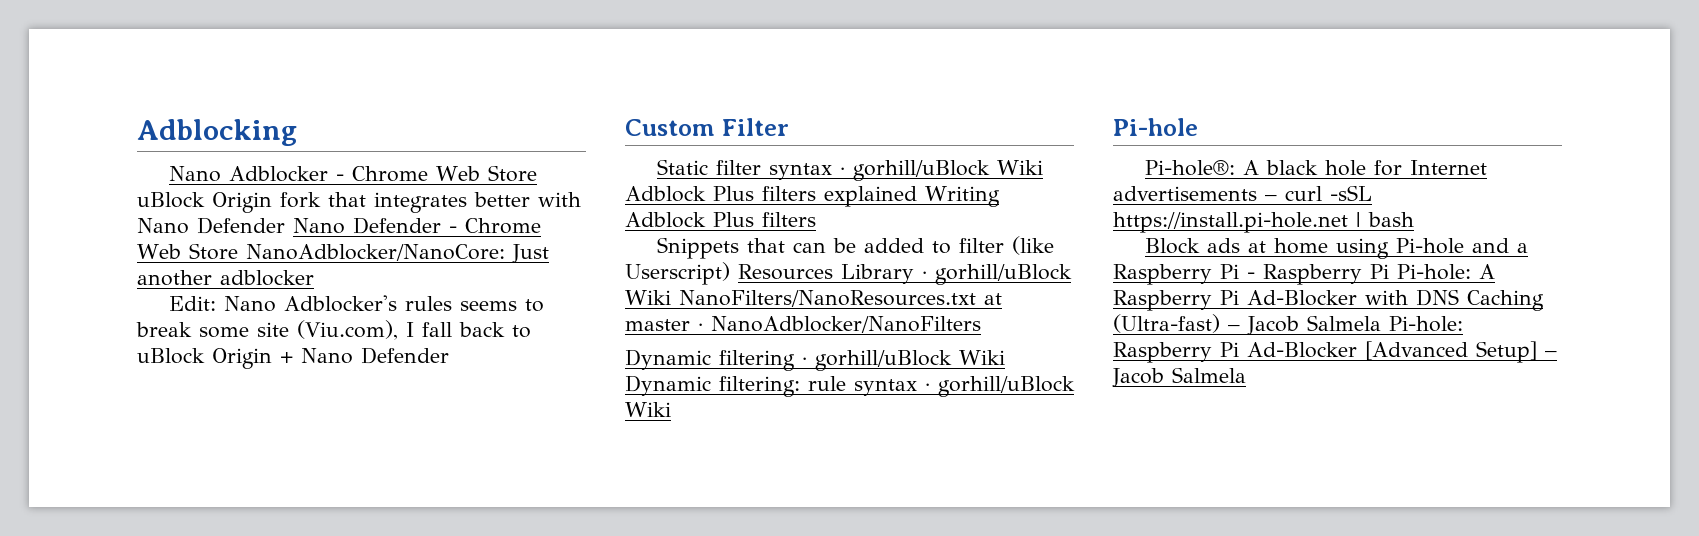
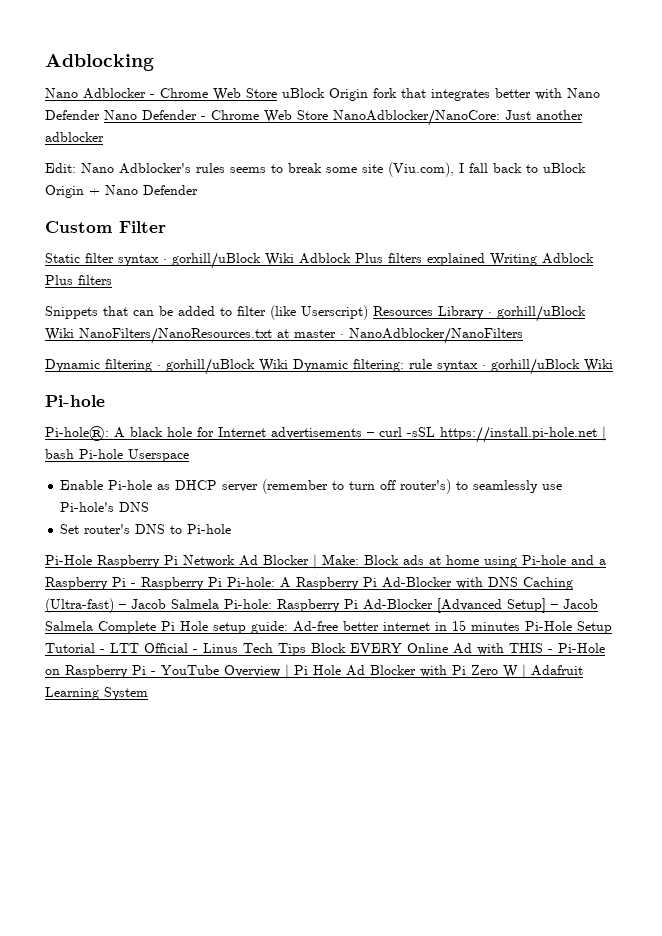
- Pi-hole®: A black hole for Internet advertisements – curl -sSL https://install.pi-hole.net | bash
- Block ads at home using Pi-hole and a Raspberry Pi - Raspberry Pi Pi-hole: A Raspberry Pi Ad-Blocker with DNS Caching (Ultra-fast) – Jacob Salmela Pi-hole: Raspberry Pi Ad-Blocker [Advanced Setup] – Jacob Salmela
+ Pi-hole®: A black hole for Internet advertisements – curl -sSL https://install.pi-hole.net | bash Pi-hole Userspace
+ Enable Pi-hole as DHCP server (remember to turn off router's) to seamlessly use Pi-hole's DNS
+ Set router's DNS to Pi-hole
+ Pi-Hole Raspberry Pi Network Ad Blocker | Make: Block ads at home using Pi-hole and a Raspberry Pi - Raspberry Pi Pi-hole: A Raspberry Pi Ad-Blocker with DNS Caching (Ultra-fast) – Jacob Salmela Pi-hole: Raspberry Pi Ad-Blocker [Advanced Setup] – Jacob Salmela Complete Pi Hole setup guide: Ad-free better internet in 15 minutes Pi-Hole Setup Tutorial - LTT Official - Linus Tech Tips Block EVERY Online Ad with THIS - Pi-Hole on Raspberry Pi - YouTube Overview | Pi Hole Ad Blocker with Pi Zero W | Adafruit Learning System

